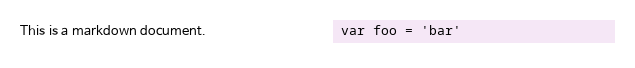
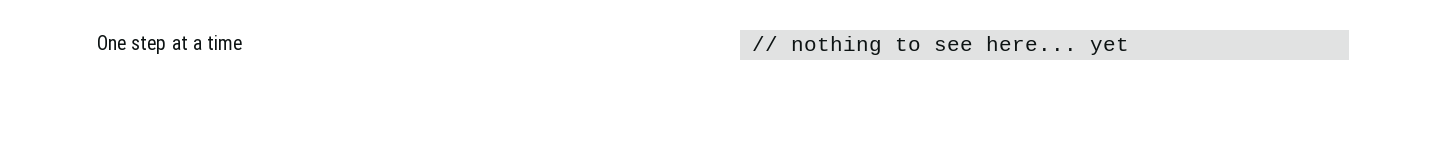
- This is a markdown document.
- var foo = 'bar'
+ One step at a time
+ // nothing to see here... yet

